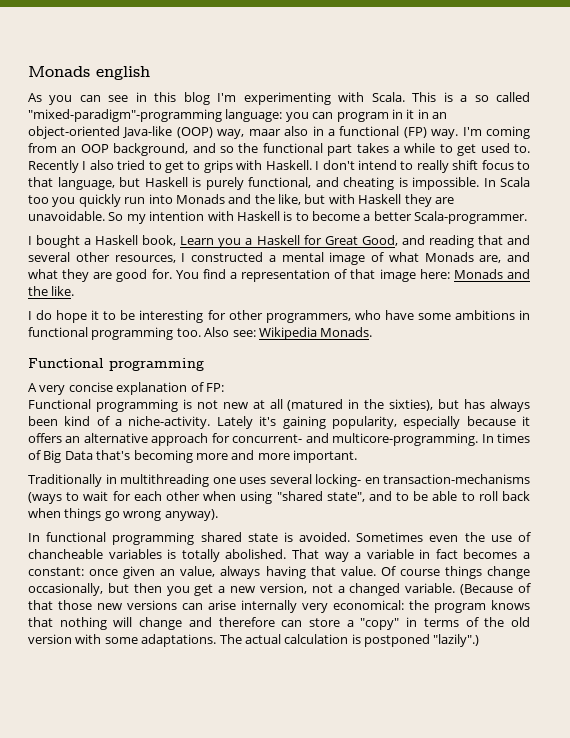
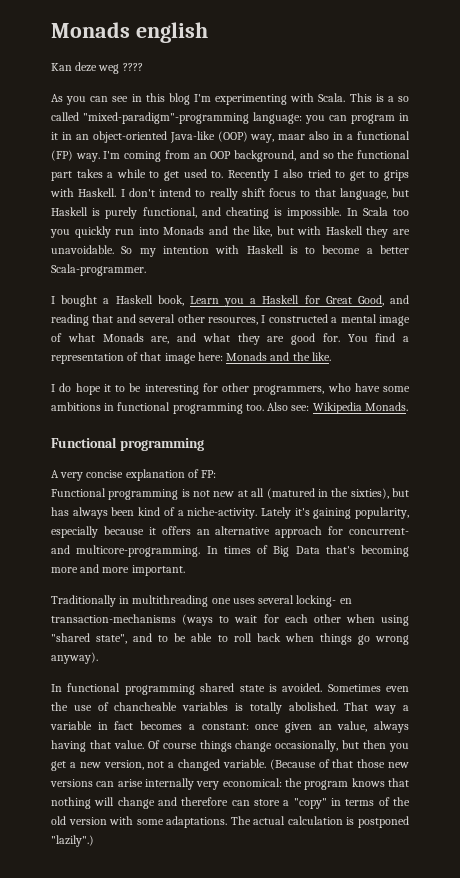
+ Kan deze weg ????

